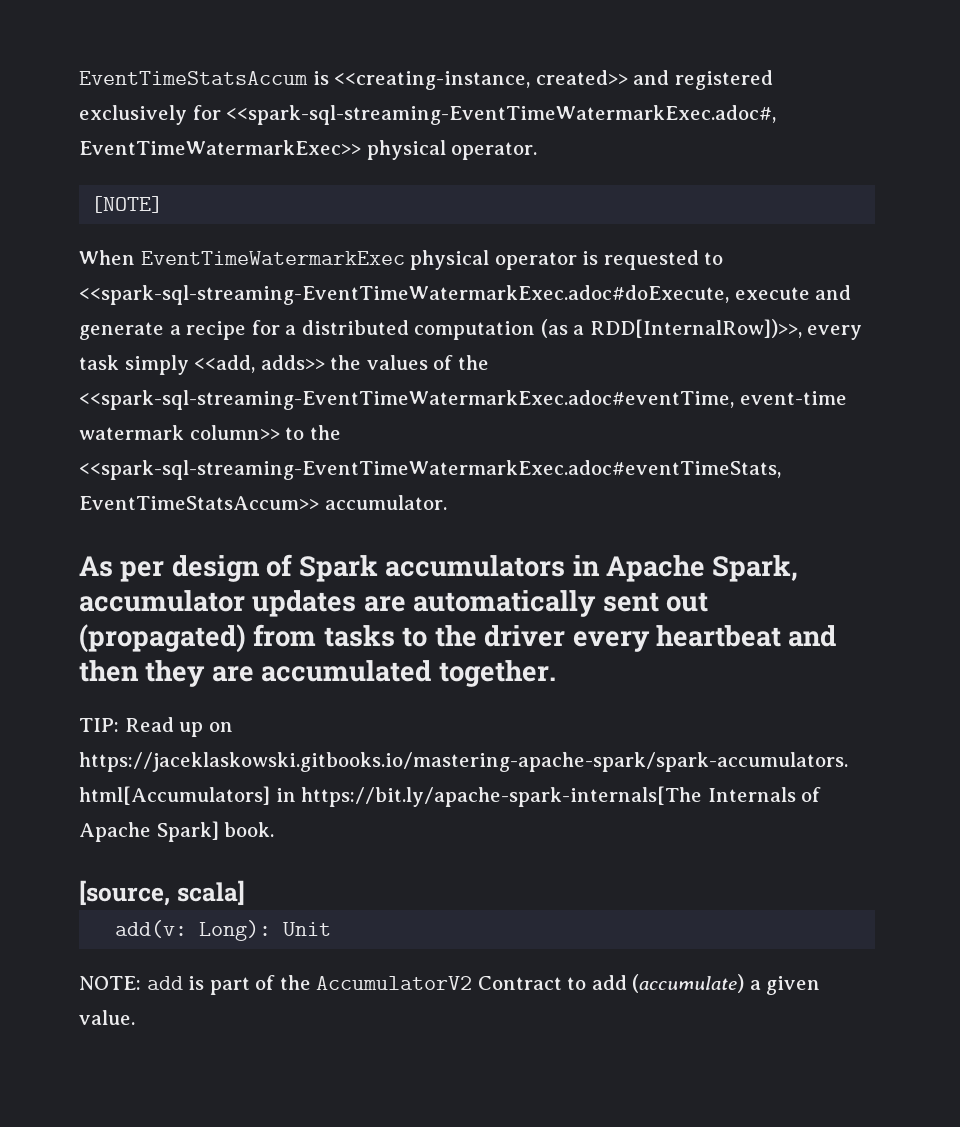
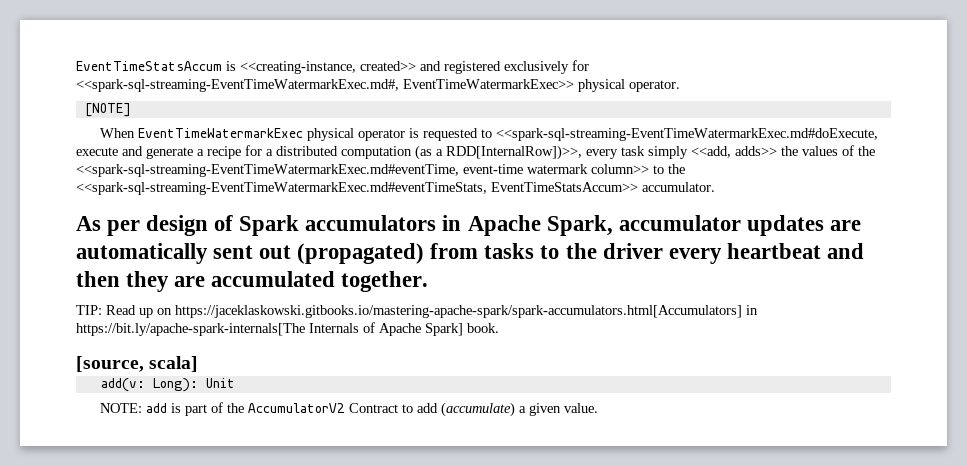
- EventTimeStatsAccum is <<creating-instance, created>> and registered exclusively for <<spark-sql-streaming-EventTimeWatermarkExec.adoc#, EventTimeWatermarkExec>> physical operator.
+ EventTimeStatsAccum is <<creating-instance, created>> and registered exclusively for <<spark-sql-streaming-EventTimeWatermarkExec.md#, EventTimeWatermarkExec>> physical operator.
- When EventTimeWatermarkExec physical operator is requested to <<spark-sql-streaming-EventTimeWatermarkExec.adoc#doExecute, execute and generate a recipe for a distributed computation (as a RDD[InternalRow])>>, every task simply <<add, adds>> the values of the <<spark-sql-streaming-EventTimeWatermarkExec.adoc#eventTime, event-time watermark column>> to the <<spark-sql-streaming-EventTimeWatermarkExec.adoc#eventTimeStats, EventTimeStatsAccum>> accumulator.
+ When EventTimeWatermarkExec physical operator is requested to <<spark-sql-streaming-EventTimeWatermarkExec.md#doExecute, execute and generate a recipe for a distributed computation (as a RDD[InternalRow])>>, every task simply <<add, adds>> the values of the <<spark-sql-streaming-EventTimeWatermarkExec.md#eventTime, event-time watermark column>> to the <<spark-sql-streaming-EventTimeWatermarkExec.md#eventTimeStats, EventTimeStatsAccum>> accumulator.

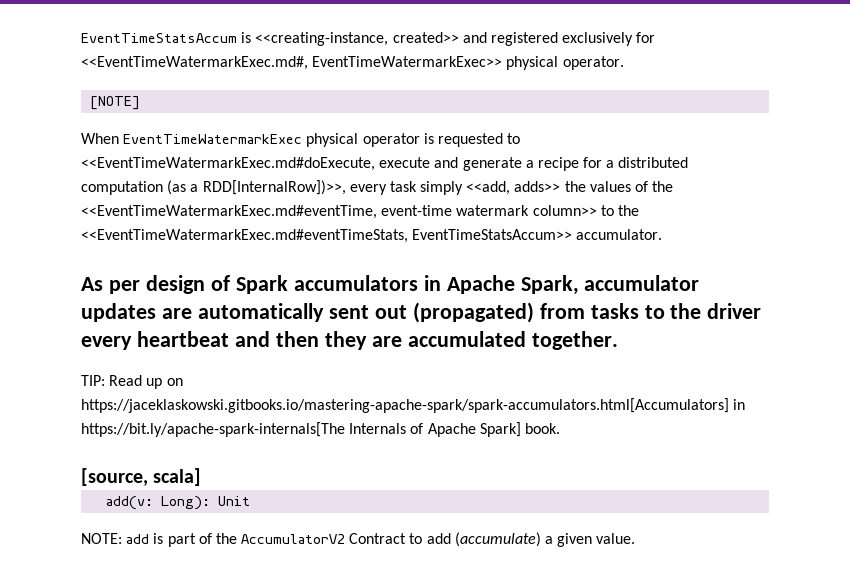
- EventTimeStatsAccum is <<creating-instance, created>> and registered exclusively for <<spark-sql-streaming-EventTimeWatermarkExec.md#, EventTimeWatermarkExec>> physical operator.
+ EventTimeStatsAccum is <<creating-instance, created>> and registered exclusively for <<EventTimeWatermarkExec.md#, EventTimeWatermarkExec>> physical operator.
- When EventTimeWatermarkExec physical operator is requested to <<spark-sql-streaming-EventTimeWatermarkExec.md#doExecute, execute and generate a recipe for a distributed computation (as a RDD[InternalRow])>>, every task simply <<add, adds>> the values of the <<spark-sql-streaming-EventTimeWatermarkExec.md#eventTime, event-time watermark column>> to the <<spark-sql-streaming-EventTimeWatermarkExec.md#eventTimeStats, EventTimeStatsAccum>> accumulator.
+ When EventTimeWatermarkExec physical operator is requested to <<EventTimeWatermarkExec.md#doExecute, execute and generate a recipe for a distributed computation (as a RDD[InternalRow])>>, every task simply <<add, adds>> the values of the <<EventTimeWatermarkExec.md#eventTime, event-time watermark column>> to the <<EventTimeWatermarkExec.md#eventTimeStats, EventTimeStatsAccum>> accumulator.

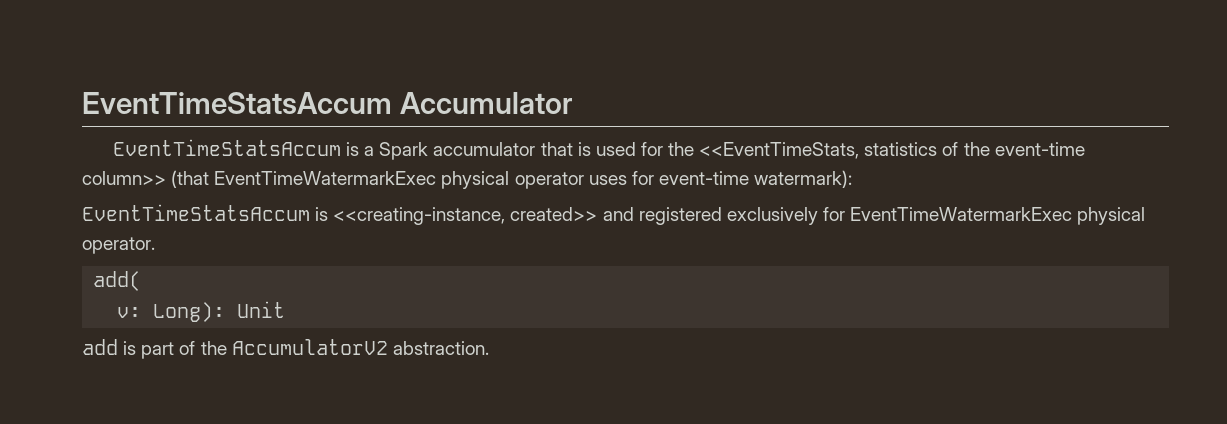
- EventTimeStatsAccum is <<creating-instance, created>> and registered exclusively for <<EventTimeWatermarkExec.md#, EventTimeWatermarkExec>> physical operator.
+ EventTimeStatsAccum Accumulator
+ EventTimeStatsAccum is a Spark accumulator that is used for the <<EventTimeStats, statistics of the event-time column>> (that EventTimeWatermarkExec physical operator uses for event-time watermark):
+ EventTimeStatsAccum is <<creating-instance, created>> and registered exclusively for EventTimeWatermarkExec physical operator.
- [NOTE]
- When EventTimeWatermarkExec physical operator is requested to <<EventTimeWatermarkExec.md#doExecute, execute and generate a recipe for a distributed computation (as a RDD[InternalRow])>>, every task simply <<add, adds>> the values of the <<EventTimeWatermarkExec.md#eventTime, event-time watermark column>> to the <<EventTimeWatermarkExec.md#eventTimeStats, EventTimeStatsAccum>> accumulator.
- As per design of Spark accumulators in Apache Spark, accumulator updates are automatically sent out (propagated) from tasks to the driver every heartbeat and then they are accumulated together.
- TIP: Read up on https://jaceklaskowski.gitbooks.io/mastering-apache-spark/spark-accumulators.html[Accumulators] in https://bit.ly/apache-spark-internals[The Internals of Apache Spark] book.
- [source, scala]
- add(v: Long): Unit
+ add(
+ v: Long): Unit
- NOTE: add is part of the AccumulatorV2 Contract to add (accumulate) a given value.
+ add is part of the AccumulatorV2 abstraction.

